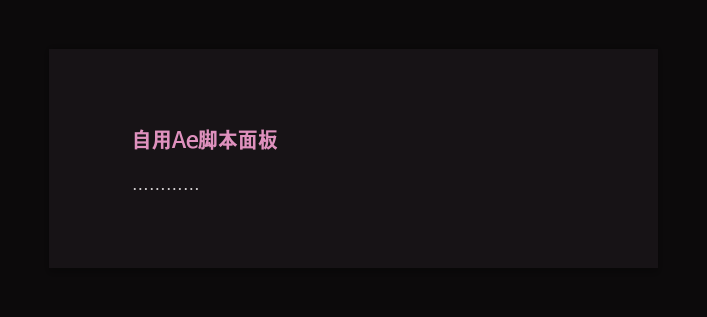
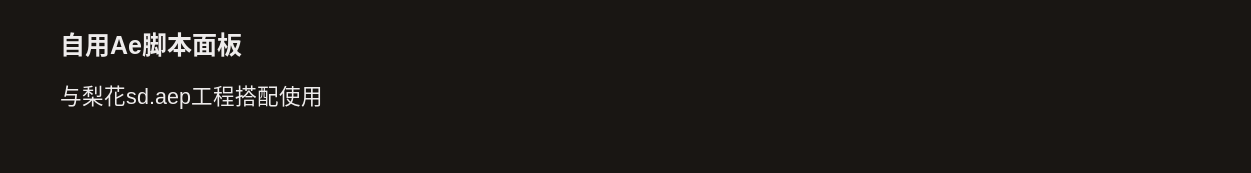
- …………
+ 与梨花sd.aep工程搭配使用

